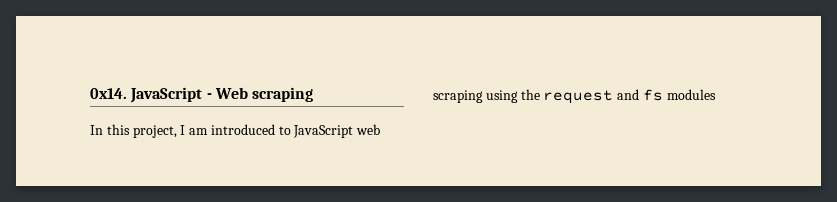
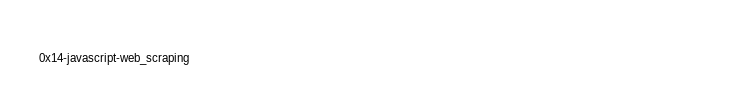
- 0x14. JavaScript - Web scraping
- In this project, I am introduced to JavaScript web scraping using the request and fs modules
+ 0x14-javascript-web_scraping

